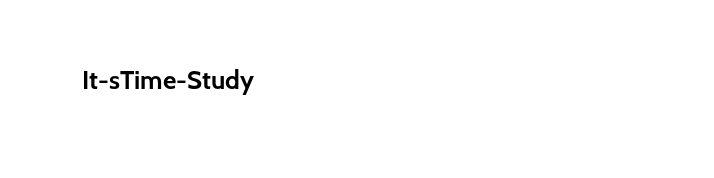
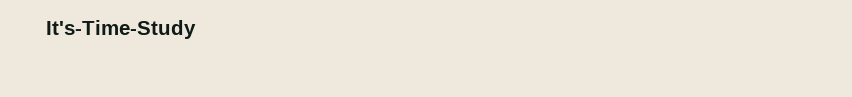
- It-sTime-Study
+ It's-Time-Study

